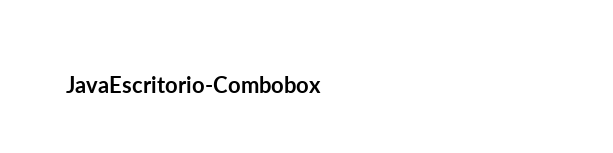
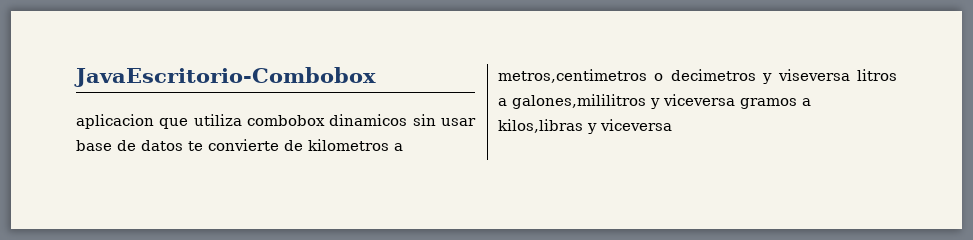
+ aplicacion que utiliza combobox dinamicos sin usar base de datos te convierte de kilometros a metros,centimetros o decimetros y viseversa litros a galones,mililitros y viceversa gramos a kilos,libras y viceversa

